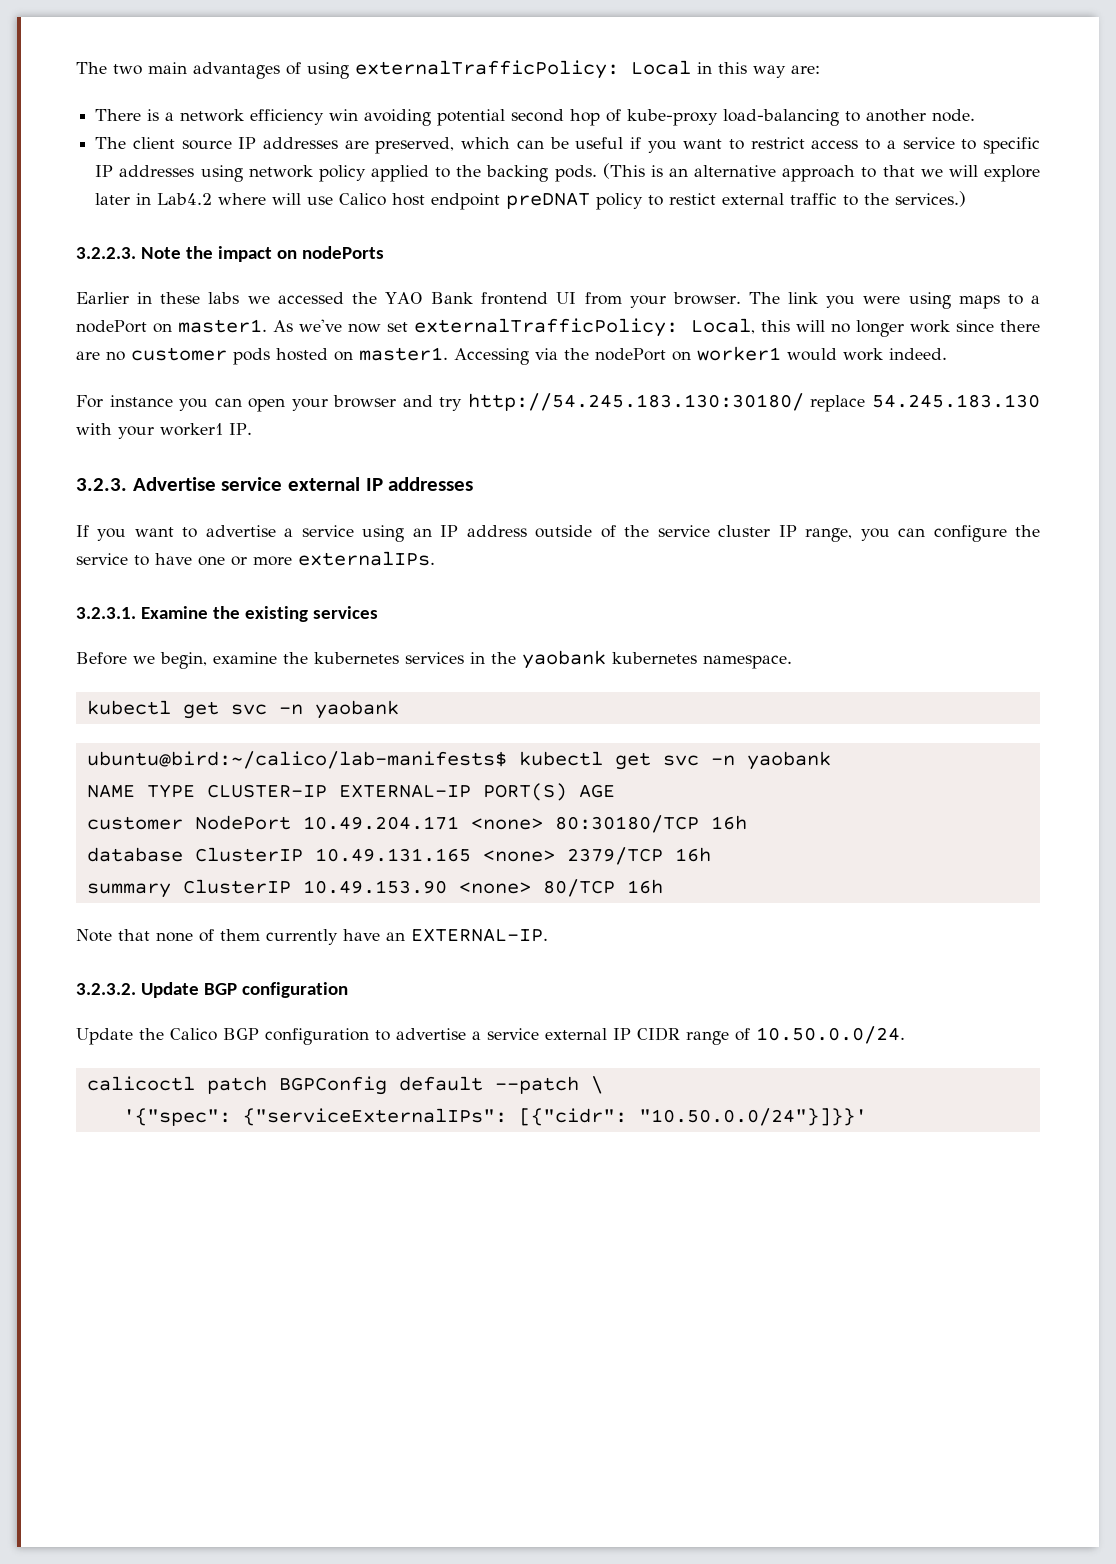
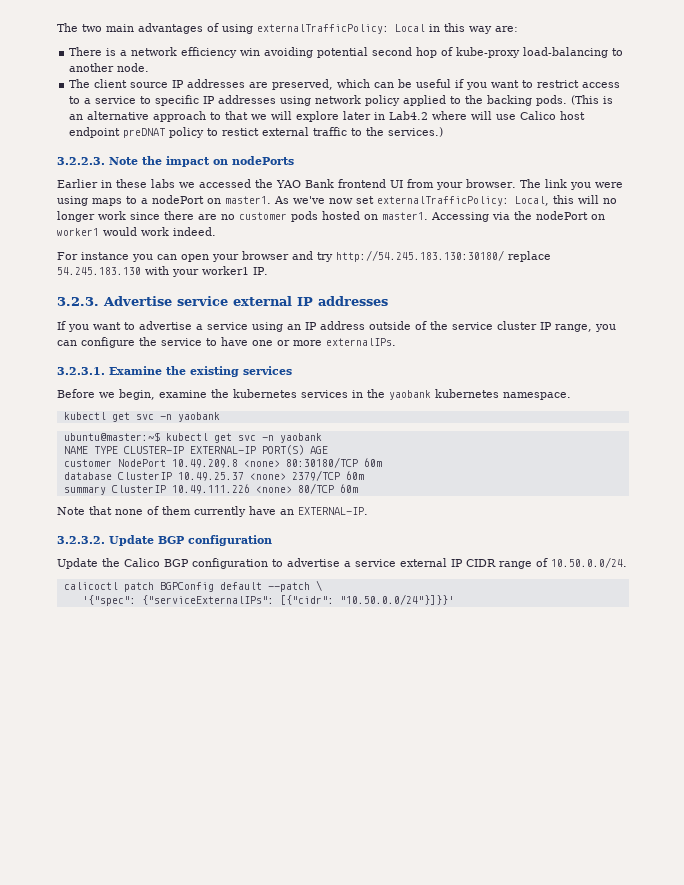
- ubuntu@bird:~/calico/lab-manifests$ kubectl get svc -n yaobank
+ ubuntu@master:~$ kubectl get svc -n yaobank
- customer NodePort 10.49.204.171 <none> 80:30180/TCP 16h
+ customer NodePort 10.49.209.8 <none> 80:30180/TCP 60m
- database ClusterIP 10.49.131.165 <none> 2379/TCP 16h
+ database ClusterIP 10.49.25.37 <none> 2379/TCP 60m
- summary ClusterIP 10.49.153.90 <none> 80/TCP 16h
+ summary ClusterIP 10.49.111.226 <none> 80/TCP 60m

